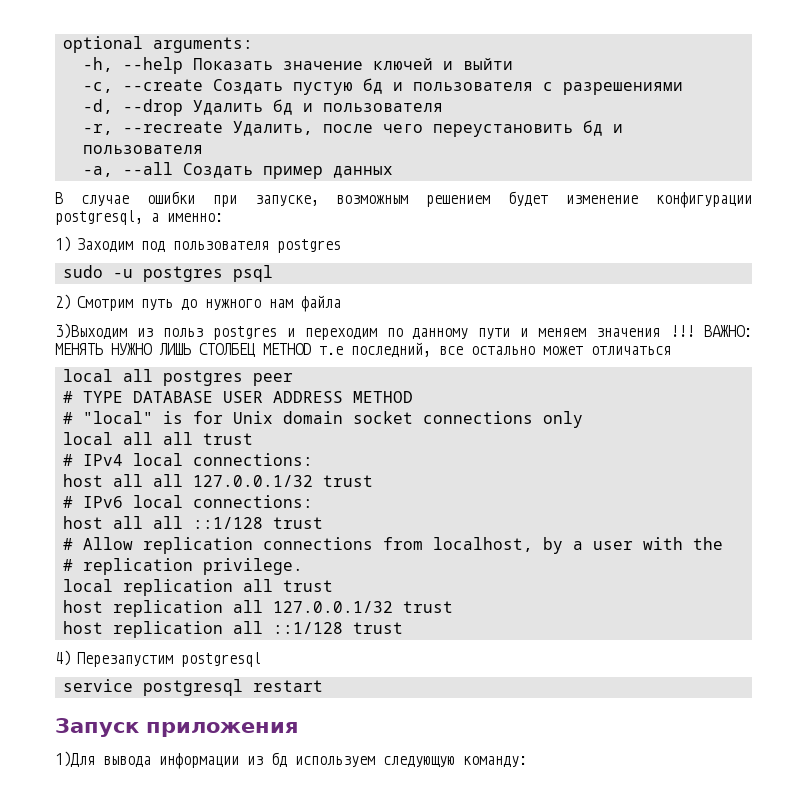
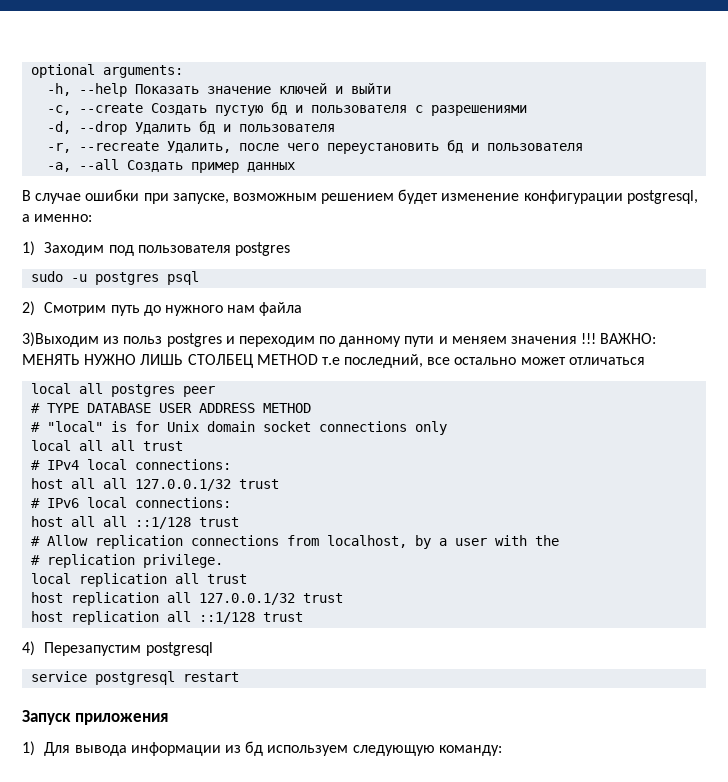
- 1)Для вывода информации из бд используем следующую команду:
+ 1) Для вывода информации из бд используем следующую команду:

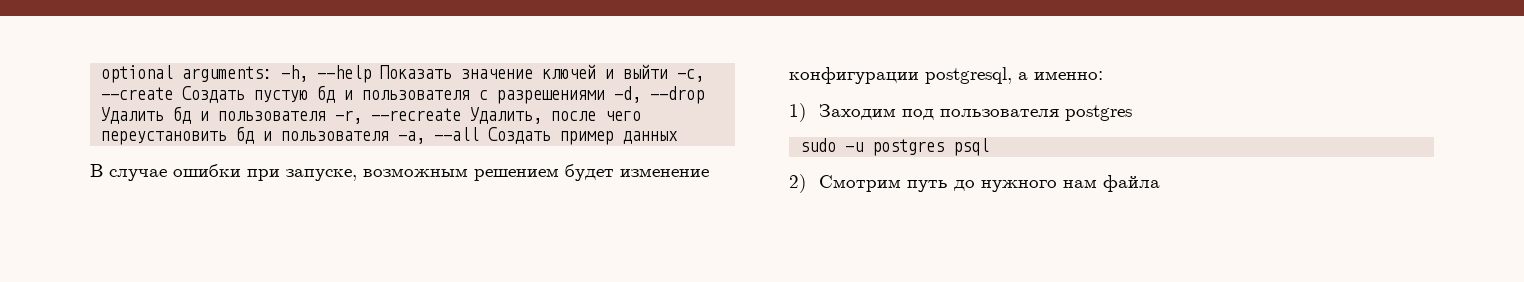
- optional arguments:
- -h, --help Показать значение ключей и выйти
- -c, --create Создать пустую бд и пользователя с разрешениями
- -d, --drop Удалить бд и пользователя
- -r, --recreate Удалить, после чего переустановить бд и пользователя
- -a, --all Создать пример данных
+ optional arguments: -h, --help Показать значение ключей и выйти -c, --create Создать пустую бд и пользователя с разрешениями -d, --drop Удалить бд и пользователя -r, --recreate Удалить, после чего переустановить бд и пользователя -a, --all Создать пример данных
- 3)Выходим из польз postgres и переходим по данному пути и меняем значения !!! ВАЖНО: МЕНЯТЬ НУЖНО ЛИШЬ СТОЛБЕЦ METHOD т.е последний, все остально может отличаться
- local all postgres peer
- # TYPE DATABASE USER ADDRESS METHOD
- # "local" is for Unix domain socket connections only
- local all all trust
- # IPv4 local connections:
- host all all 127.0.0.1/32 trust
- # IPv6 local connections:
- host all all ::1/128 trust
- # Allow replication connections from localhost, by a user with the
- # replication privilege.
- local replication all trust
- host replication all 127.0.0.1/32 trust
- host replication all ::1/128 trust
- 4) Перезапустим postgresql
- service postgresql restart
- Запуск приложения
- 1) Для вывода информации из бд используем следующую команду:

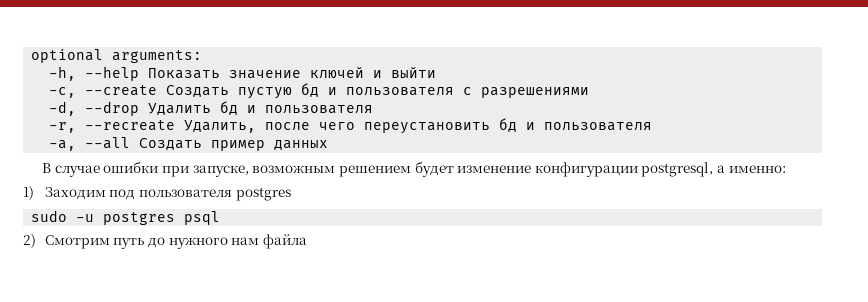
- optional arguments: -h, --help Показать значение ключей и выйти -c, --create Создать пустую бд и пользователя с разрешениями -d, --drop Удалить бд и пользователя -r, --recreate Удалить, после чего переустановить бд и пользователя -a, --all Создать пример данных
+ optional arguments:
+ -h, --help Показать значение ключей и выйти
+ -c, --create Создать пустую бд и пользователя с разрешениями
+ -d, --drop Удалить бд и пользователя
+ -r, --recreate Удалить, после чего переустановить бд и пользователя
+ -a, --all Создать пример данных

